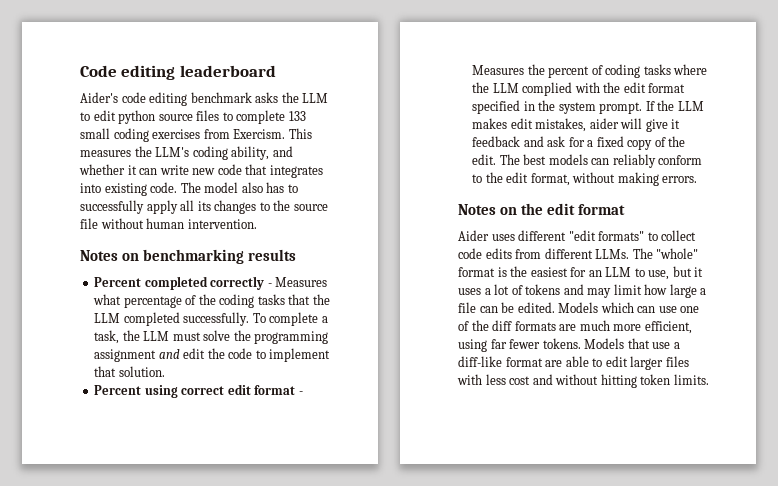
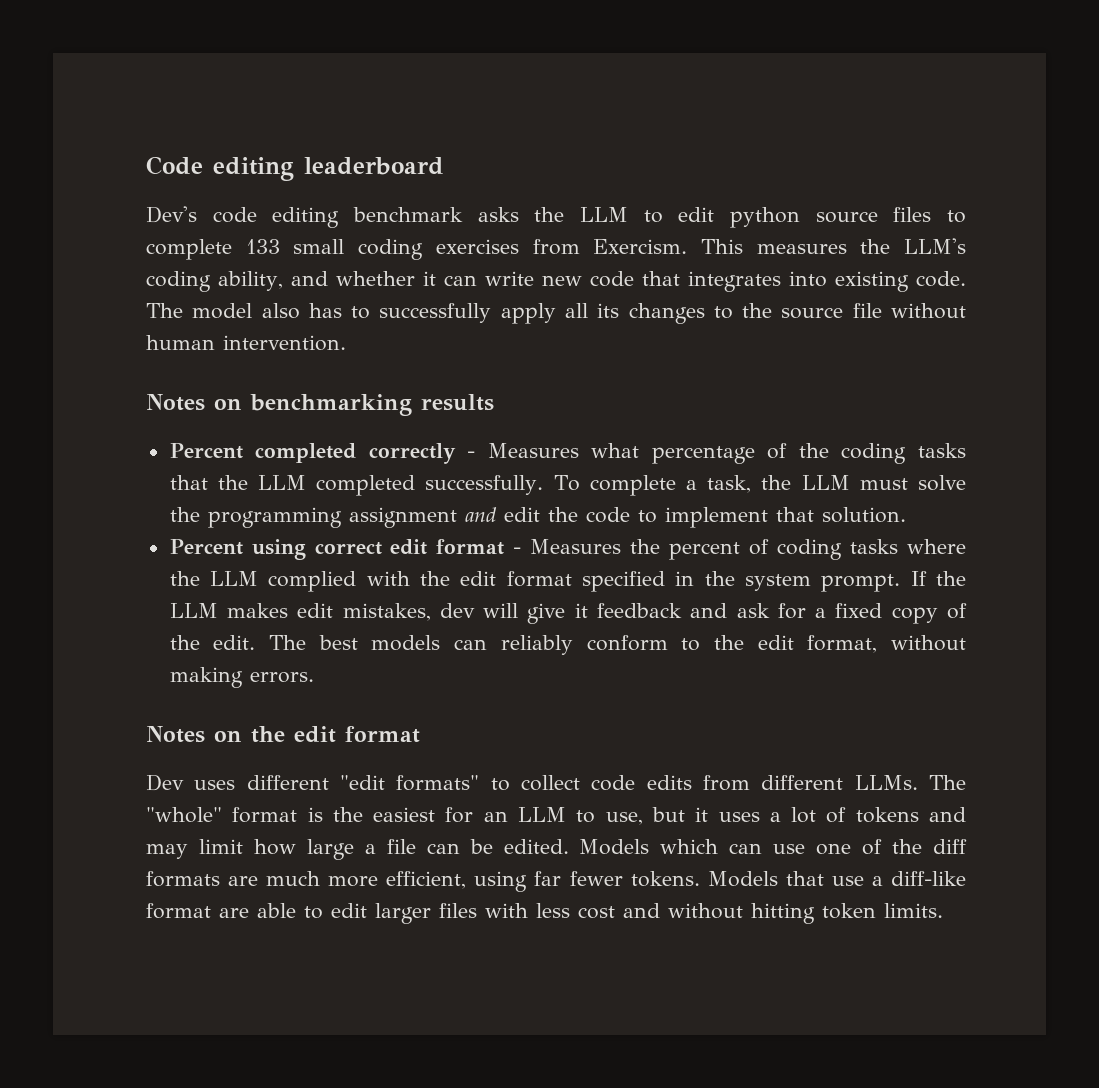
- Aider's code editing benchmark asks the LLM to edit python source files to complete 133 small coding exercises from Exercism.
+ Dev's code editing benchmark asks the LLM to edit python source files to complete 133 small coding exercises from Exercism.
- If the LLM makes edit mistakes, aider will give it feedback and ask for a fixed copy of the edit.
+ If the LLM makes edit mistakes, dev will give it feedback and ask for a fixed copy of the edit.
- Aider uses different "edit formats" to collect code edits from different LLMs.
+ Dev uses different "edit formats" to collect code edits from different LLMs.

